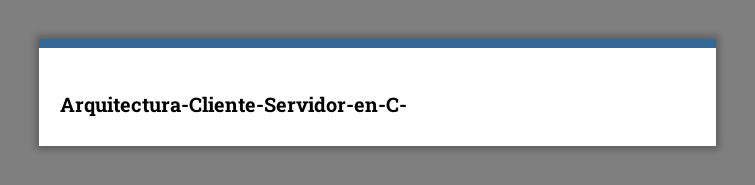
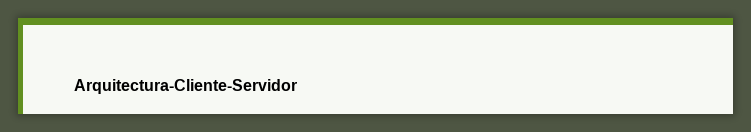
- Arquitectura-Cliente-Servidor-en-C-
+ Arquitectura-Cliente-Servidor

